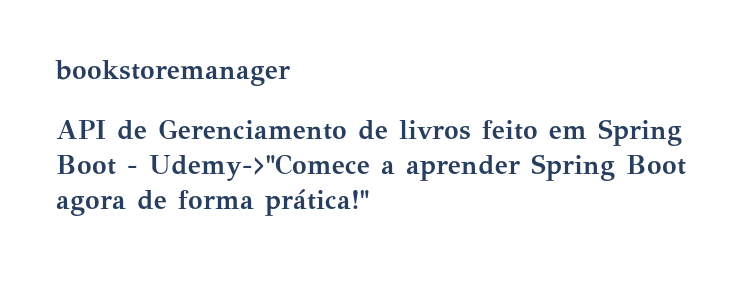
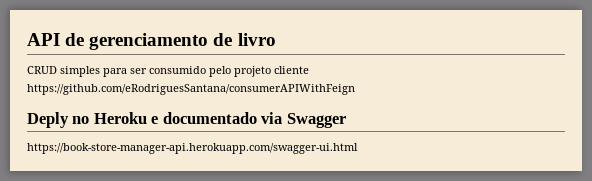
- bookstoremanager
- API de Gerenciamento de livros feito em Spring Boot - Udemy->"Comece a aprender Spring Boot agora de forma prática!"
+ API de gerenciamento de livro
+ CRUD simples para ser consumido pelo projeto cliente https://github.com/eRodriguesSantana/consumerAPIWithFeign
+ Deply no Heroku e documentado via Swagger
+ https://book-store-manager-api.herokuapp.com/swagger-ui.html

